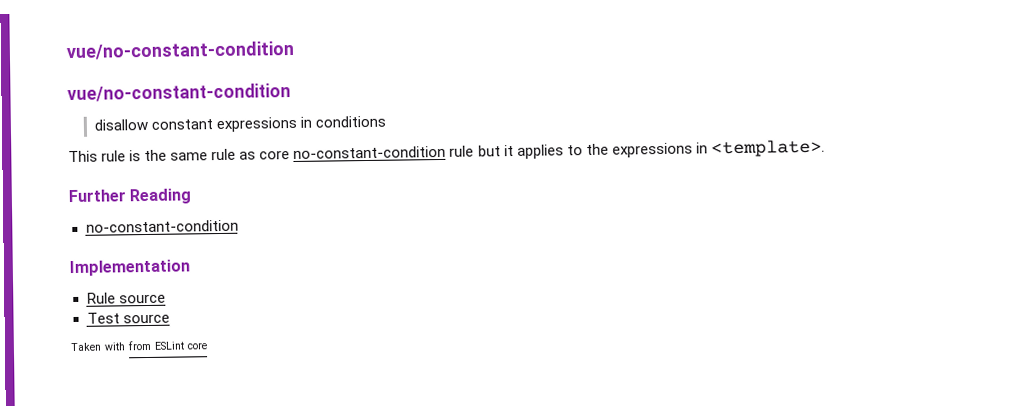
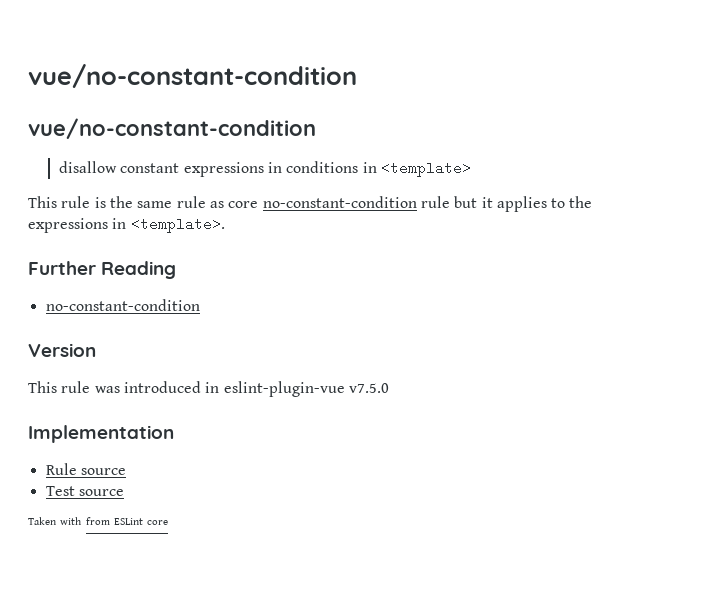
- disallow constant expressions in conditions
+ disallow constant expressions in conditions in <template>
+ Version
+ This rule was introduced in eslint-plugin-vue v7.5.0

